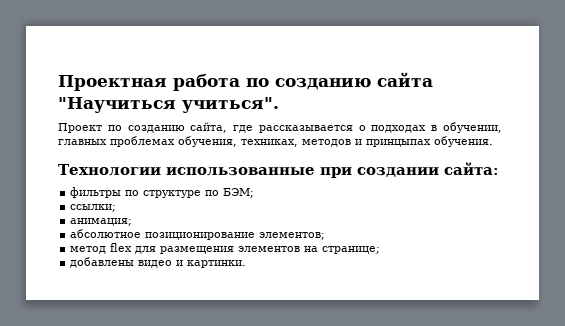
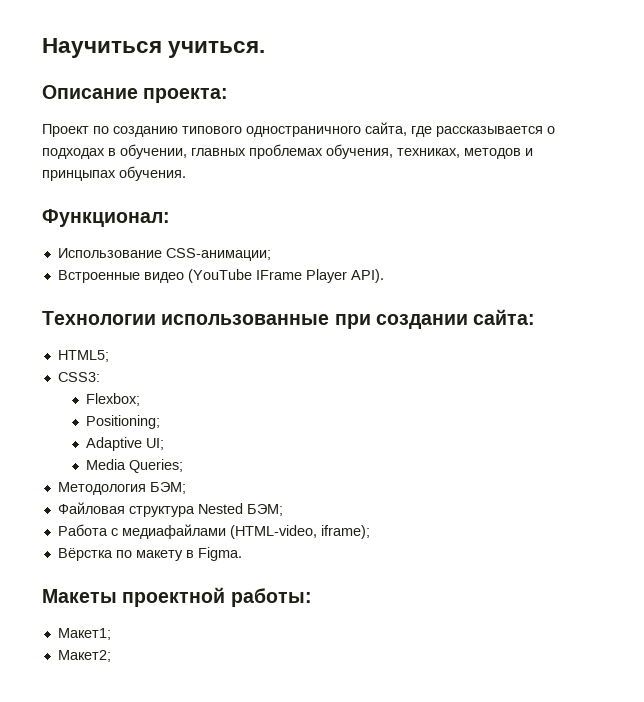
- Проектная работа по созданию сайта "Научиться учиться".
+ Научиться учиться.
+ Описание проекта:
- Проект по созданию сайта, где рассказывается о подходах в обучении, главных проблемах обучения, техниках, методов и принцыпах обучения.
+ Проект по созданию типового одностраничного сайта, где рассказывается о подходах в обучении, главных проблемах обучения, техниках, методов и принцыпах обучения.
+ Функционал:
+ Использование CSS-анимации;
+ Встроенные видео (YouTube IFrame Player API).
- фильтры по структуре по БЭМ;
- ссылки;
- анимация;
- абсолютное позиционирование элементов;
- метод flex для размещения элементов на странице;
- добавлены видео и картинки.
+ HTML5;
+ CSS3:
+ Flexbox;
+ Positioning;
+ Adaptive UI;
+ Media Queries;
+ Методология БЭМ;
+ Файловая структура Nested БЭМ;
+ Работа с медиафайлами (HTML-video, iframe);
+ Вёрстка по макету в Figma.
+ Макеты проектной работы:
+ Макет1;
+ Макет2;

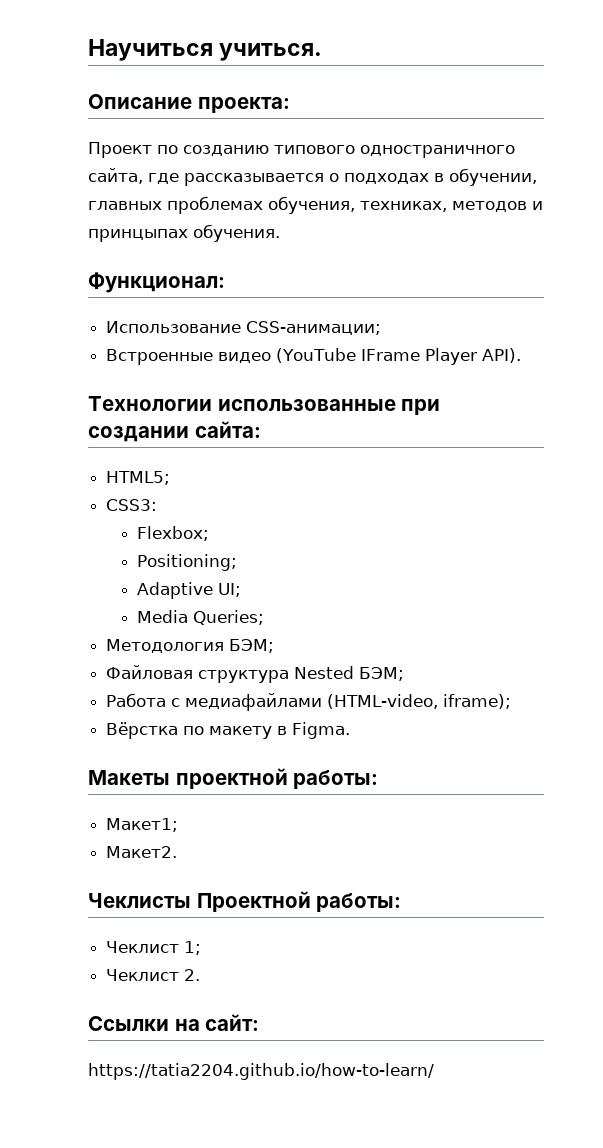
- Макет2;
+ Макет2.
+ Чеклисты Проектной работы:
+ Чеклист 1;
+ Чеклист 2.
+ Ссылки на сайт:
+ https://tatia2204.github.io/how-to-learn/

